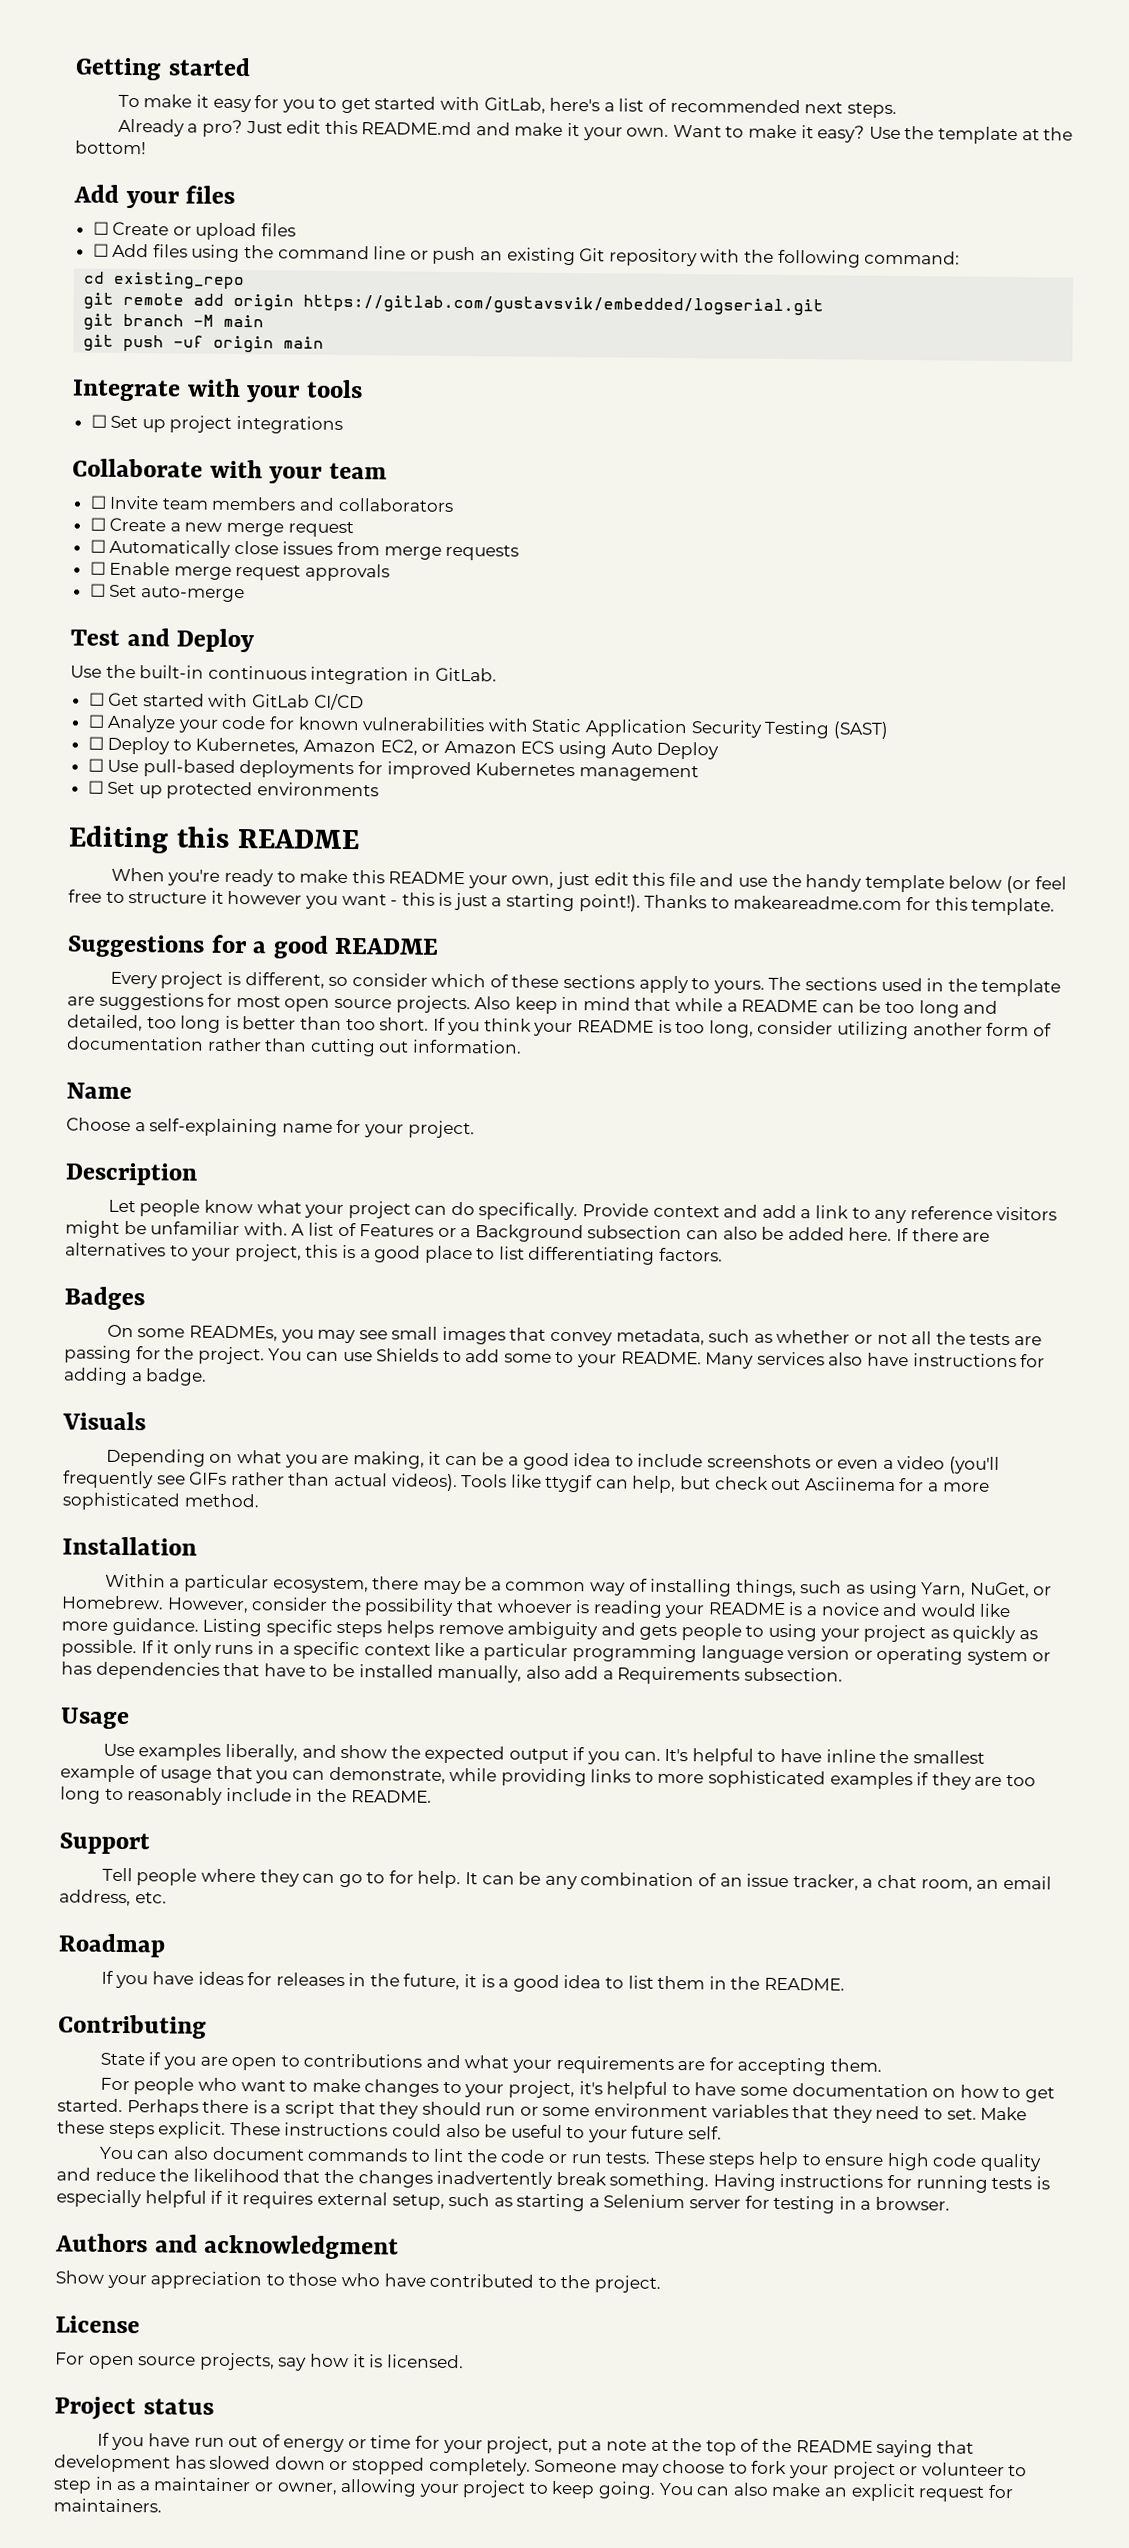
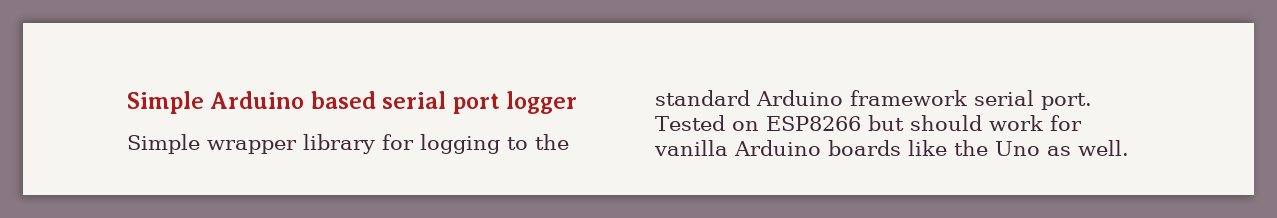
- Getting started
- To make it easy for you to get started with GitLab, here's a list of recommended next steps.
- Already a pro? Just edit this README.md and make it your own. Want to make it easy? Use the template at the bottom!
- Add your files
- ☐ Create or upload files
- ☐ Add files using the command line or push an existing Git repository with the following command:
- cd existing_repo
- git remote add origin https://gitlab.com/gustavsvik/embedded/logserial.git
- git branch -M main
- git push -uf origin main
- Integrate with your tools
- ☐ Set up project integrations
- Collaborate with your team
- ☐ Invite team members and collaborators
- ☐ Create a new merge request
- ☐ Automatically close issues from merge requests
- ☐ Enable merge request approvals
- ☐ Set auto-merge
- Test and Deploy
- Use the built-in continuous integration in GitLab.
- ☐ Get started with GitLab CI/CD
- ☐ Analyze your code for known vulnerabilities with Static Application Security Testing (SAST)
- ☐ Deploy to Kubernetes, Amazon EC2, or Amazon ECS using Auto Deploy
- ☐ Use pull-based deployments for improved Kubernetes management
- ☐ Set up protected environments
- Editing this README
- When you're ready to make this README your own, just edit this file and use the handy template below (or feel free to structure it however you want - this is just a starting point!). Thanks to makeareadme.com for this template.
- Suggestions for a good README
- Every project is different, so consider which of these sections apply to yours. The sections used in the template are suggestions for most open source projects. Also keep in mind that while a README can be too long and detailed, too long is better than too short. If you think your README is too long, consider utilizing another form of documentation rather than cutting out information.
- Name
- Choose a self-explaining name for your project.
- Description
- Let people know what your project can do specifically. Provide context and add a link to any reference visitors might be unfamiliar with. A list of Features or a Background subsection can also be added here. If there are alternatives to your project, this is a good place to list differentiating factors.
- Badges
- On some READMEs, you may see small images that convey metadata, such as whether or not all the tests are passing for the project. You can use Shields to add some to your README. Many services also have instructions for adding a badge.
- Visuals
- Depending on what you are making, it can be a good idea to include screenshots or even a video (you'll frequently see GIFs rather than actual videos). Tools like ttygif can help, but check out Asciinema for a more sophisticated method.
- Installation
- Within a particular ecosystem, there may be a common way of installing things, such as using Yarn, NuGet, or Homebrew. However, consider the possibility that whoever is reading your README is a novice and would like more guidance. Listing specific steps helps remove ambiguity and gets people to using your project as quickly as possible. If it only runs in a specific context like a particular programming language version or operating system or has dependencies that have to be installed manually, also add a Requirements subsection.
- Usage
- Use examples liberally, and show the expected output if you can. It's helpful to have inline the smallest example of usage that you can demonstrate, while providing links to more sophisticated examples if they are too long to reasonably include in the README.
- Support
- Tell people where they can go to for help. It can be any combination of an issue tracker, a chat room, an email address, etc.
- Roadmap
- If you have ideas for releases in the future, it is a good idea to list them in the README.
- Contributing
- State if you are open to contributions and what your requirements are for accepting them.
- For people who want to make changes to your project, it's helpful to have some documentation on how to get started. Perhaps there is a script that they should run or some environment variables that they need to set. Make these steps explicit. These instructions could also be useful to your future self.
- You can also document commands to lint the code or run tests. These steps help to ensure high code quality and reduce the likelihood that the changes inadvertently break something. Having instructions for running tests is especially helpful if it requires external setup, such as starting a Selenium server for testing in a browser.
- Authors and acknowledgment
- Show your appreciation to those who have contributed to the project.
- License
- For open source projects, say how it is licensed.
- Project status
- If you have run out of energy or time for your project, put a note at the top of the README saying that development has slowed down or stopped completely. Someone may choose to fork your project or volunteer to step in as a maintainer or owner, allowing your project to keep going. You can also make an explicit request for maintainers.
+ Simple Arduino based serial port logger
+ Simple wrapper library for logging to the standard Arduino framework serial port. Tested on ESP8266 but should work for vanilla Arduino boards like the Uno as well.

